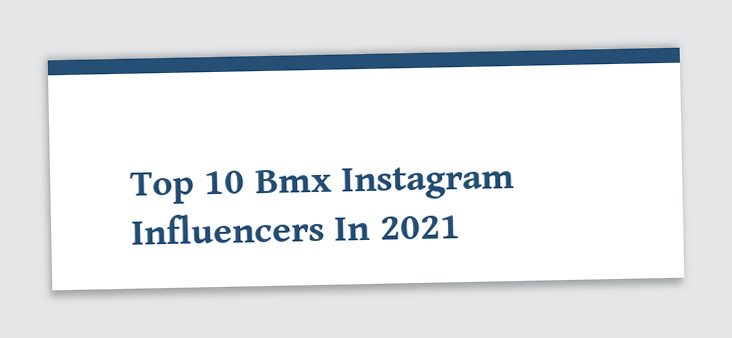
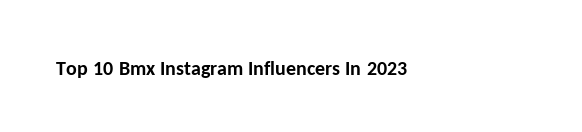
- Top 10 Bmx Instagram Influencers In 2021
+ Top 10 Bmx Instagram Influencers In 2023

